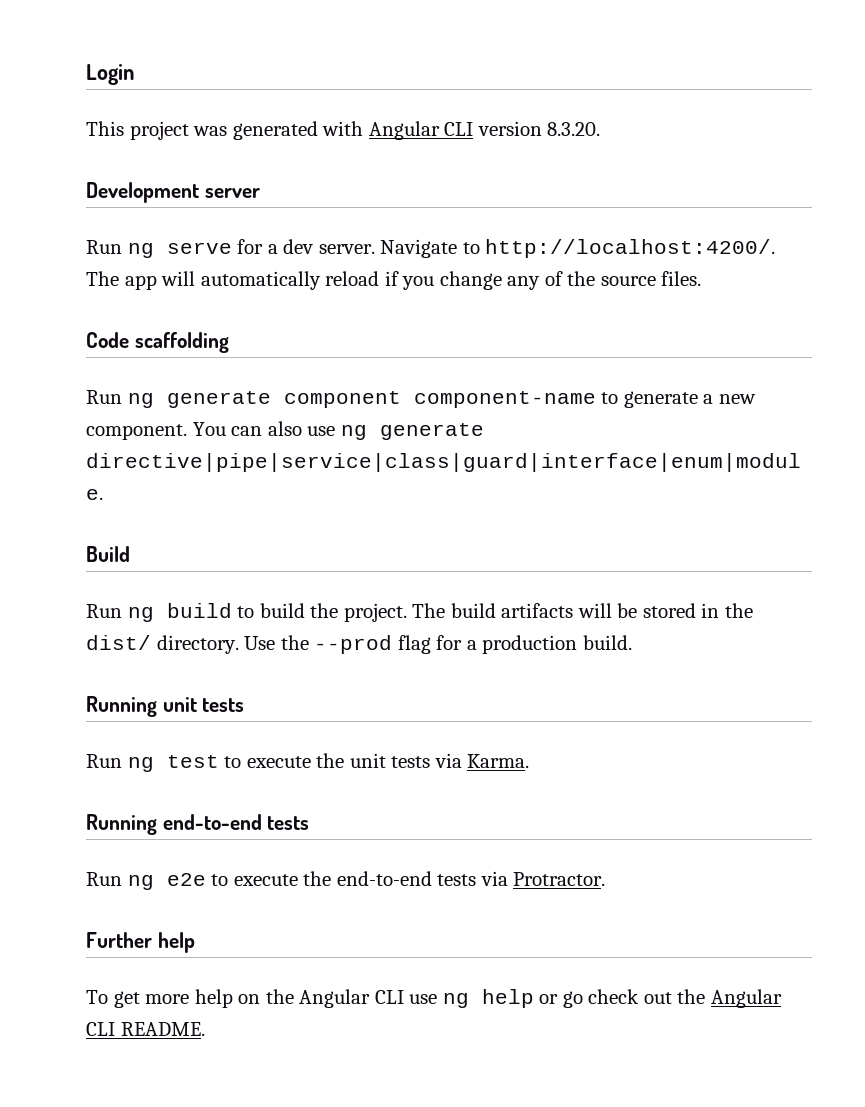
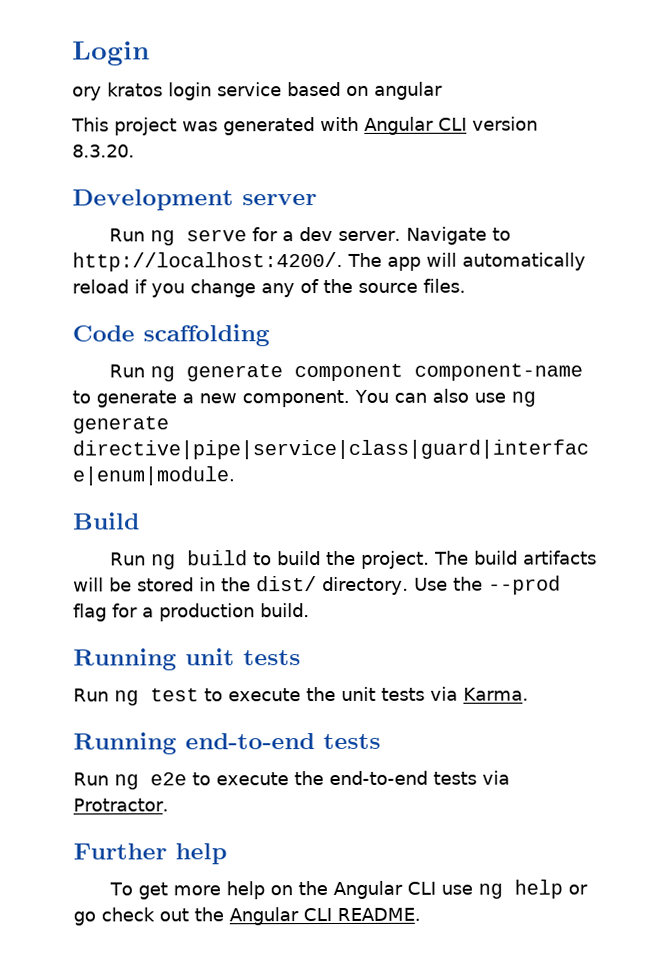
+ ory kratos login service based on angular

